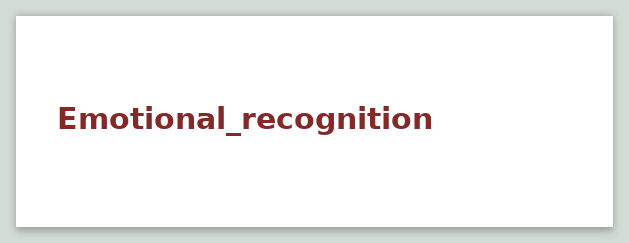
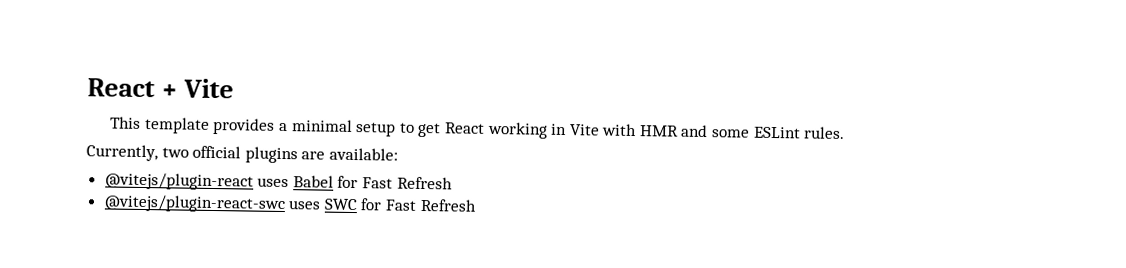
- Emotional_recognition
+ React + Vite
+ This template provides a minimal setup to get React working in Vite with HMR and some ESLint rules.
+ Currently, two official plugins are available:
+ @vitejs/plugin-react uses Babel for Fast Refresh
+ @vitejs/plugin-react-swc uses SWC for Fast Refresh

